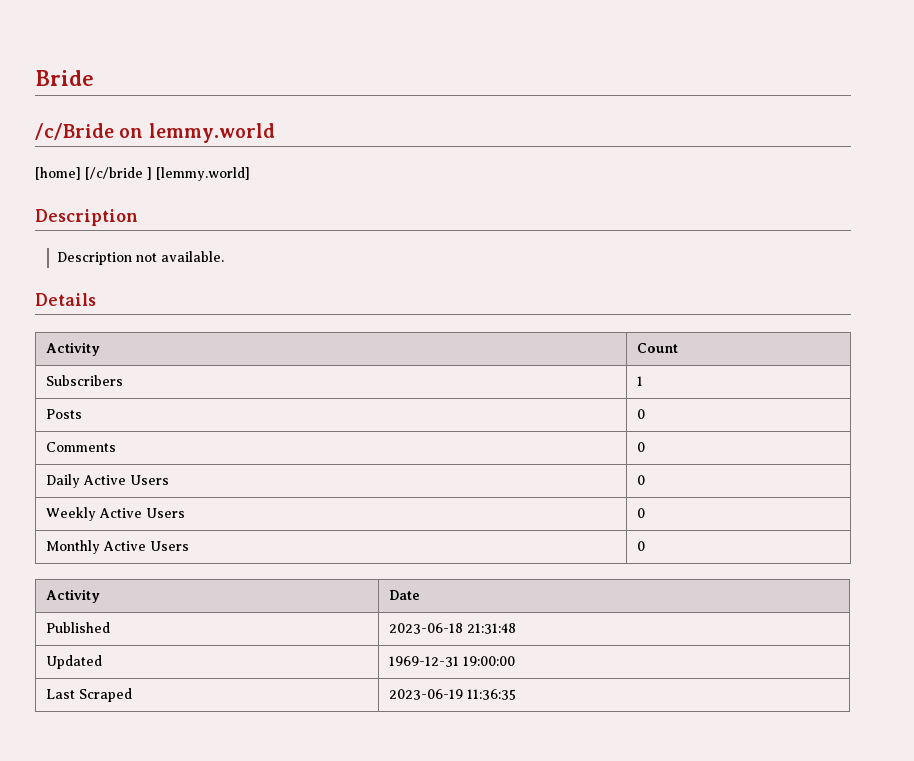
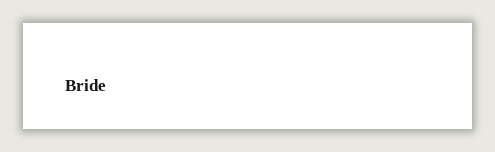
- /c/Bride on lemmy.world
- [home] [/c/bride ] [lemmy.world]
- Description
- Description not available.
- Details
- Activity | Count
- Subscribers | 1
- Posts | 0
- Comments | 0
- Daily Active Users | 0
- Weekly Active Users | 0
- Monthly Active Users | 0
- Activity | Date
- Published | 2023-06-18 21:31:48
- Updated | 1969-12-31 19:00:00
- Last Scraped | 2023-06-19 11:36:35

